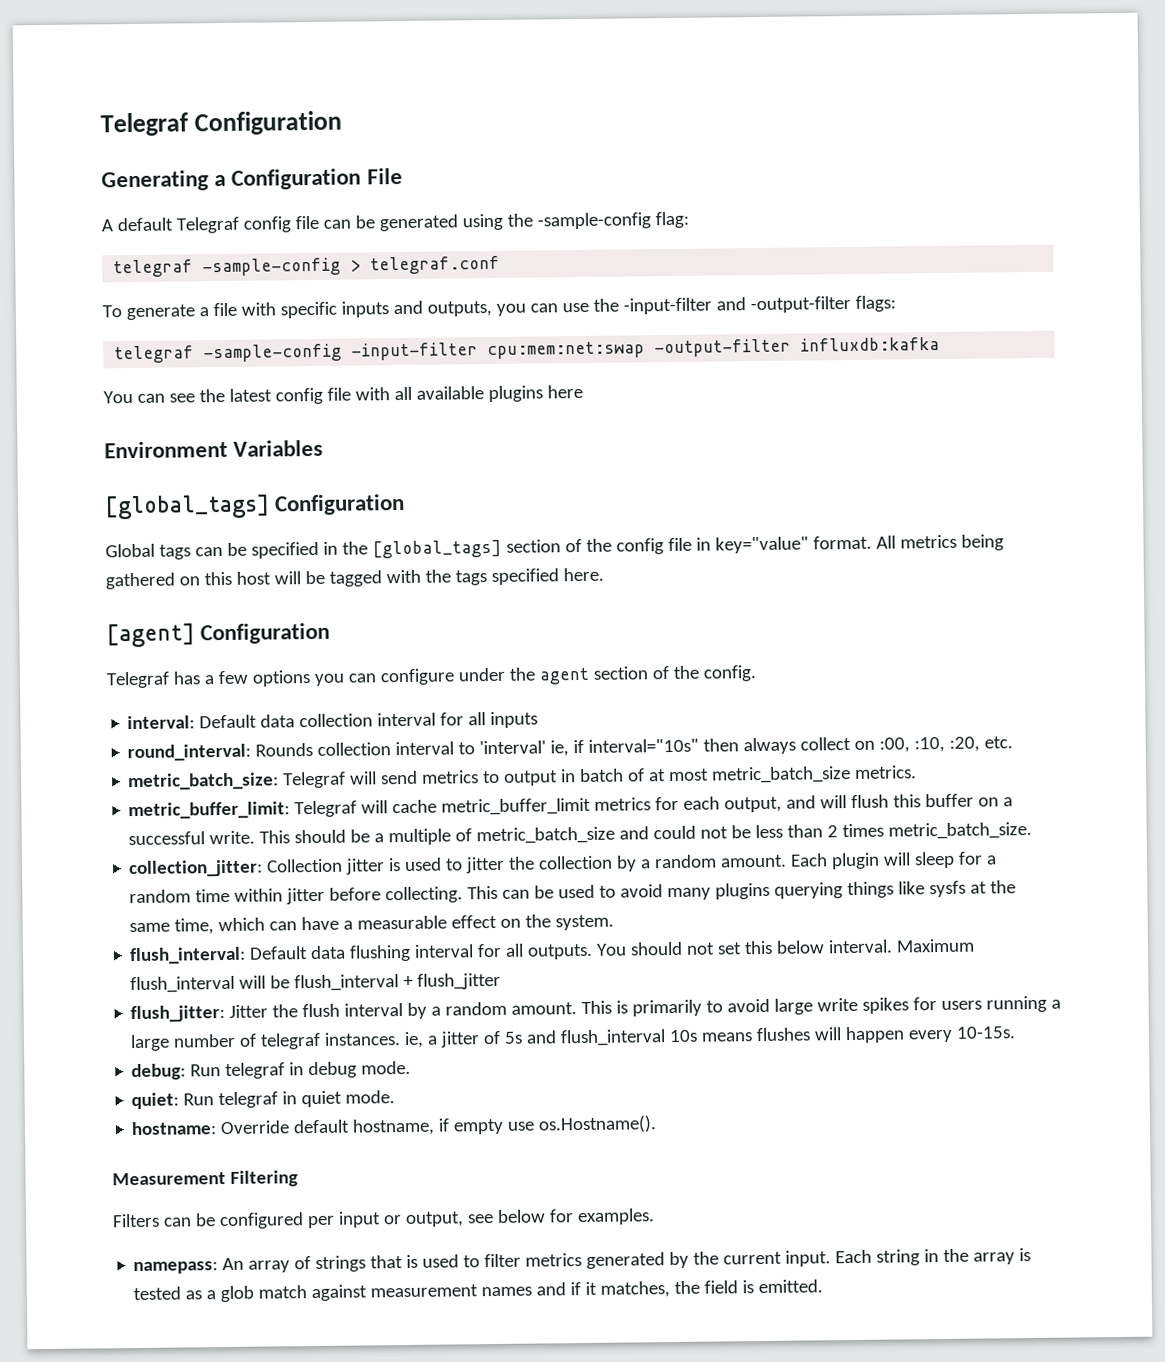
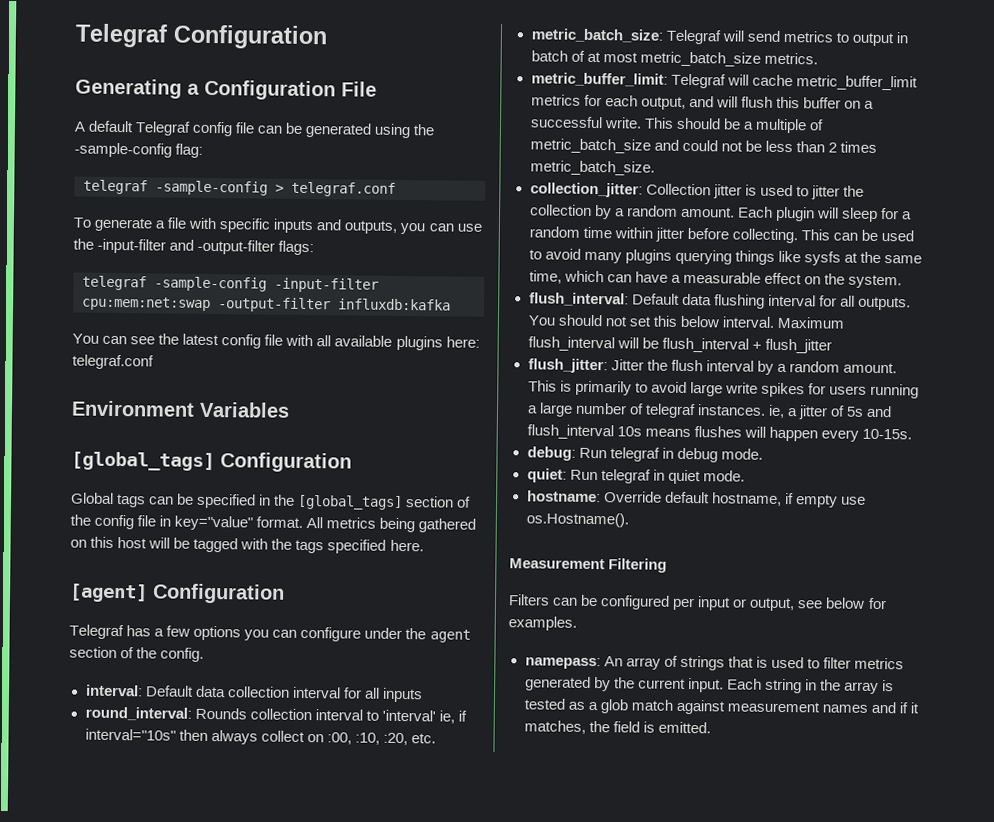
- You can see the latest config file with all available plugins here
+ You can see the latest config file with all available plugins here: telegraf.conf

